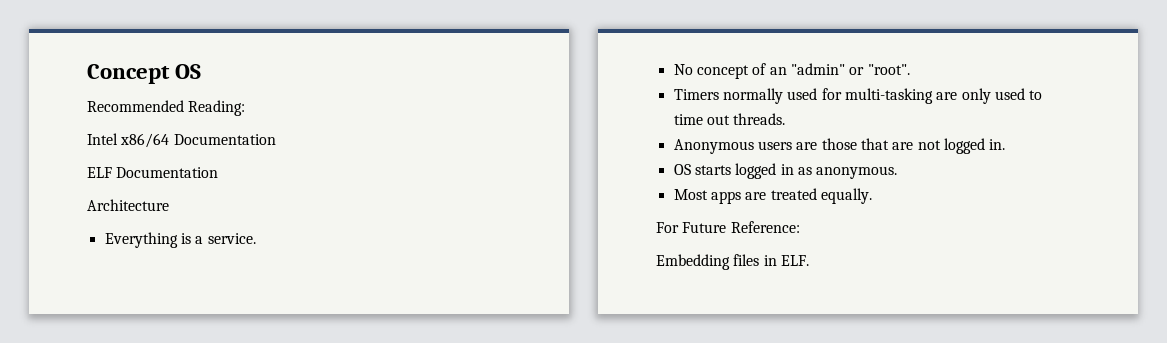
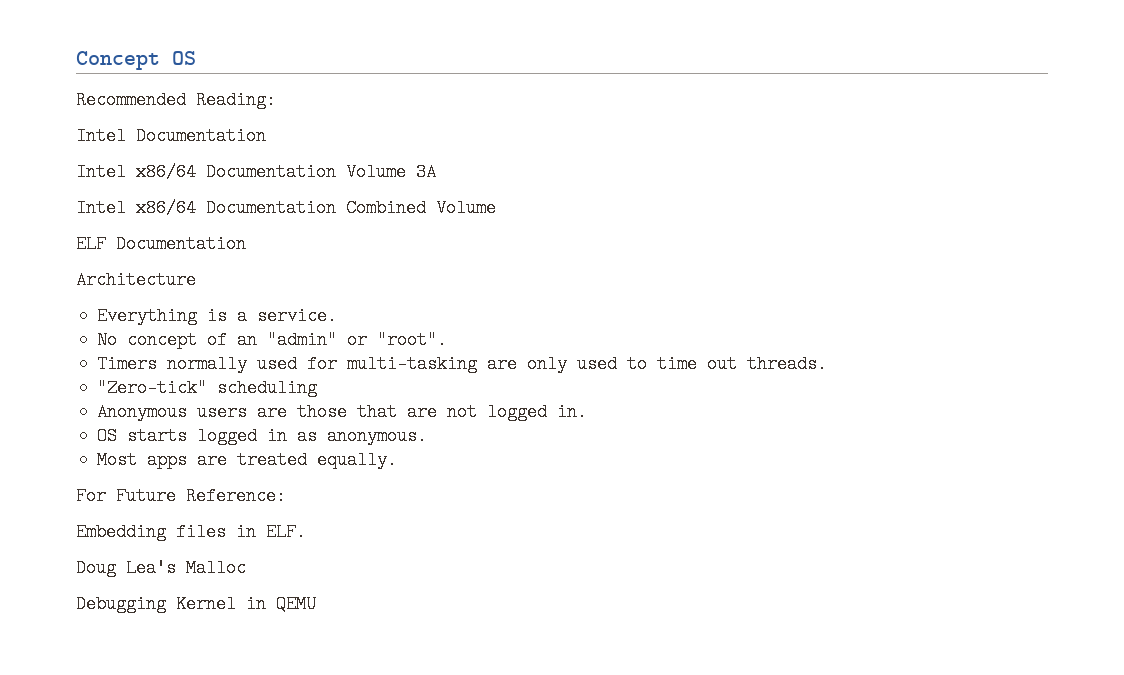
- Intel x86/64 Documentation
+ Intel Documentation
+ Intel x86/64 Documentation Volume 3A
+ Intel x86/64 Documentation Combined Volume
+ "Zero-tick" scheduling
+ Doug Lea's Malloc
+ Debugging Kernel in QEMU

